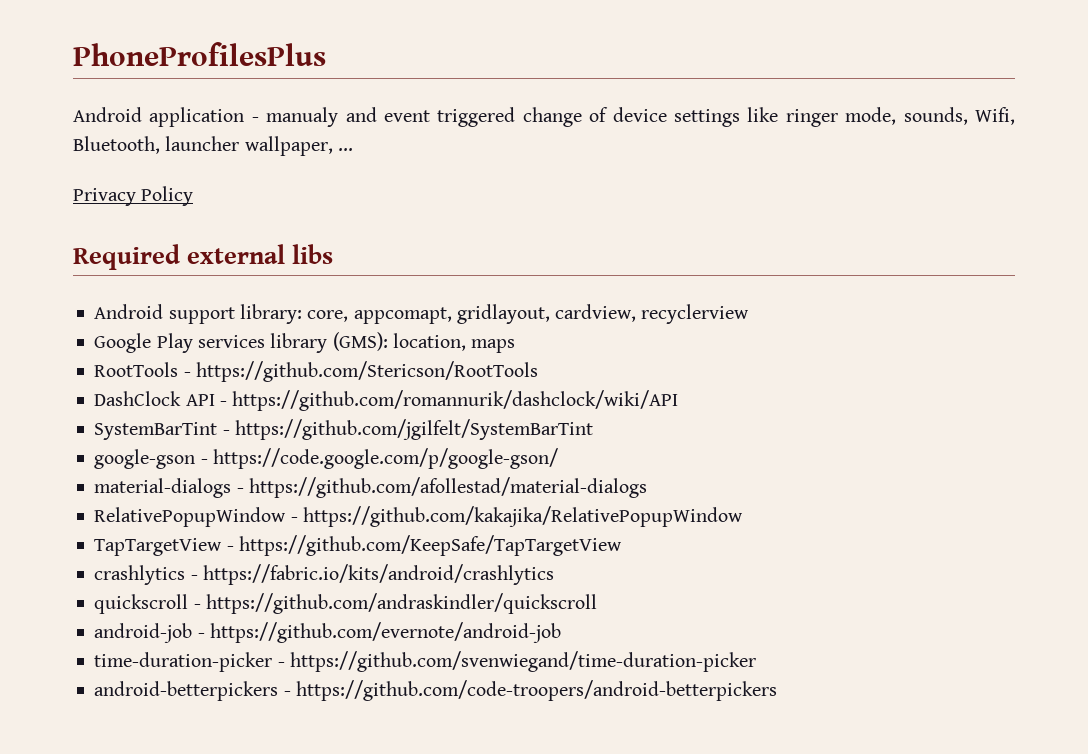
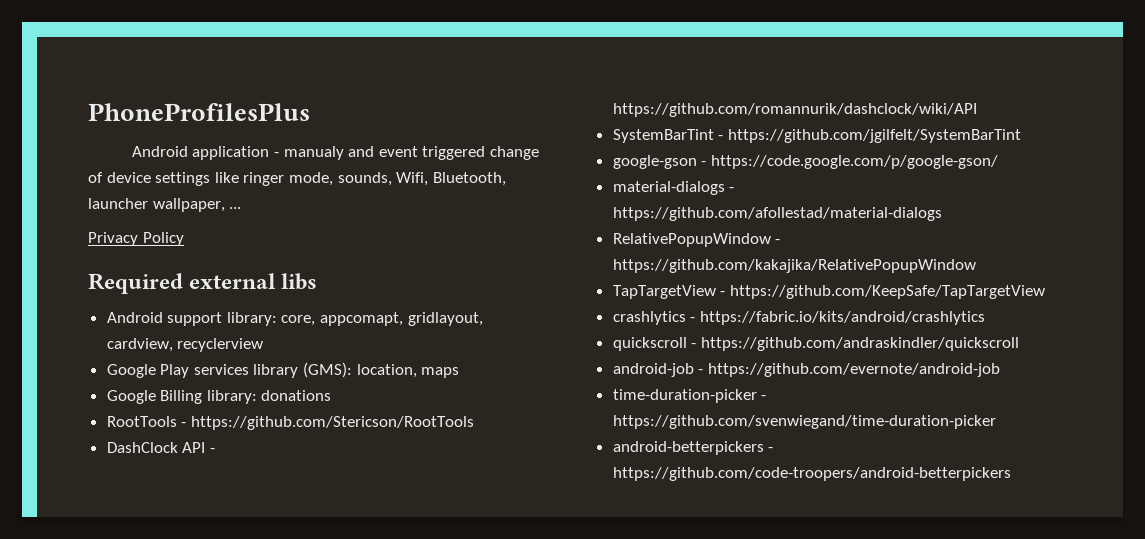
+ Google Billing library: donations

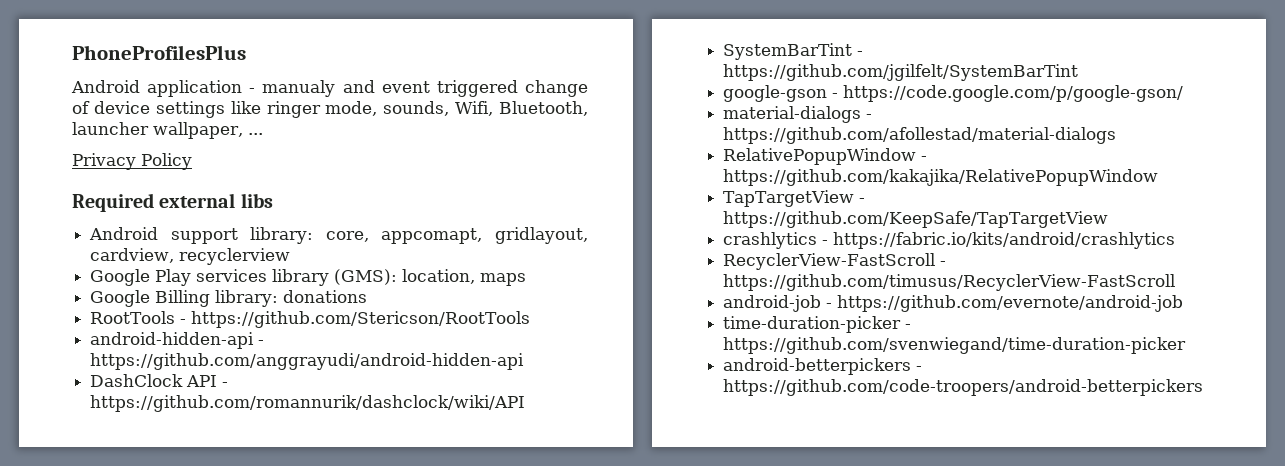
+ android-hidden-api - https://github.com/anggrayudi/android-hidden-api
- quickscroll - https://github.com/andraskindler/quickscroll
+ RecyclerView-FastScroll - https://github.com/timusus/RecyclerView-FastScroll

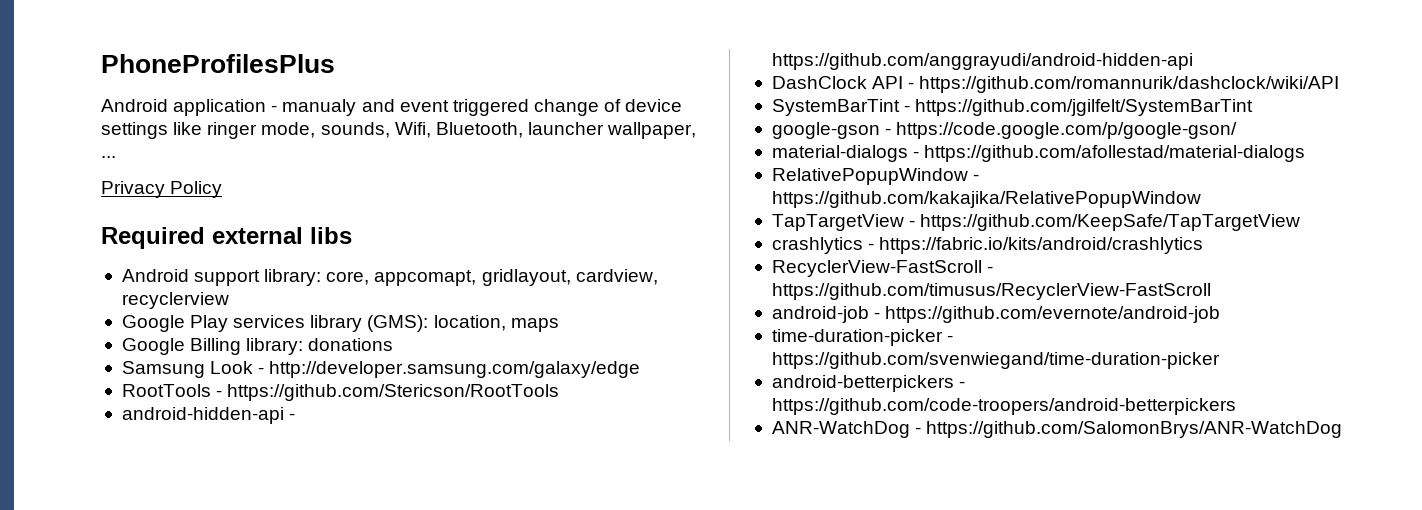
+ Samsung Look - http://developer.samsung.com/galaxy/edge
+ ANR-WatchDog - https://github.com/SalomonBrys/ANR-WatchDog

